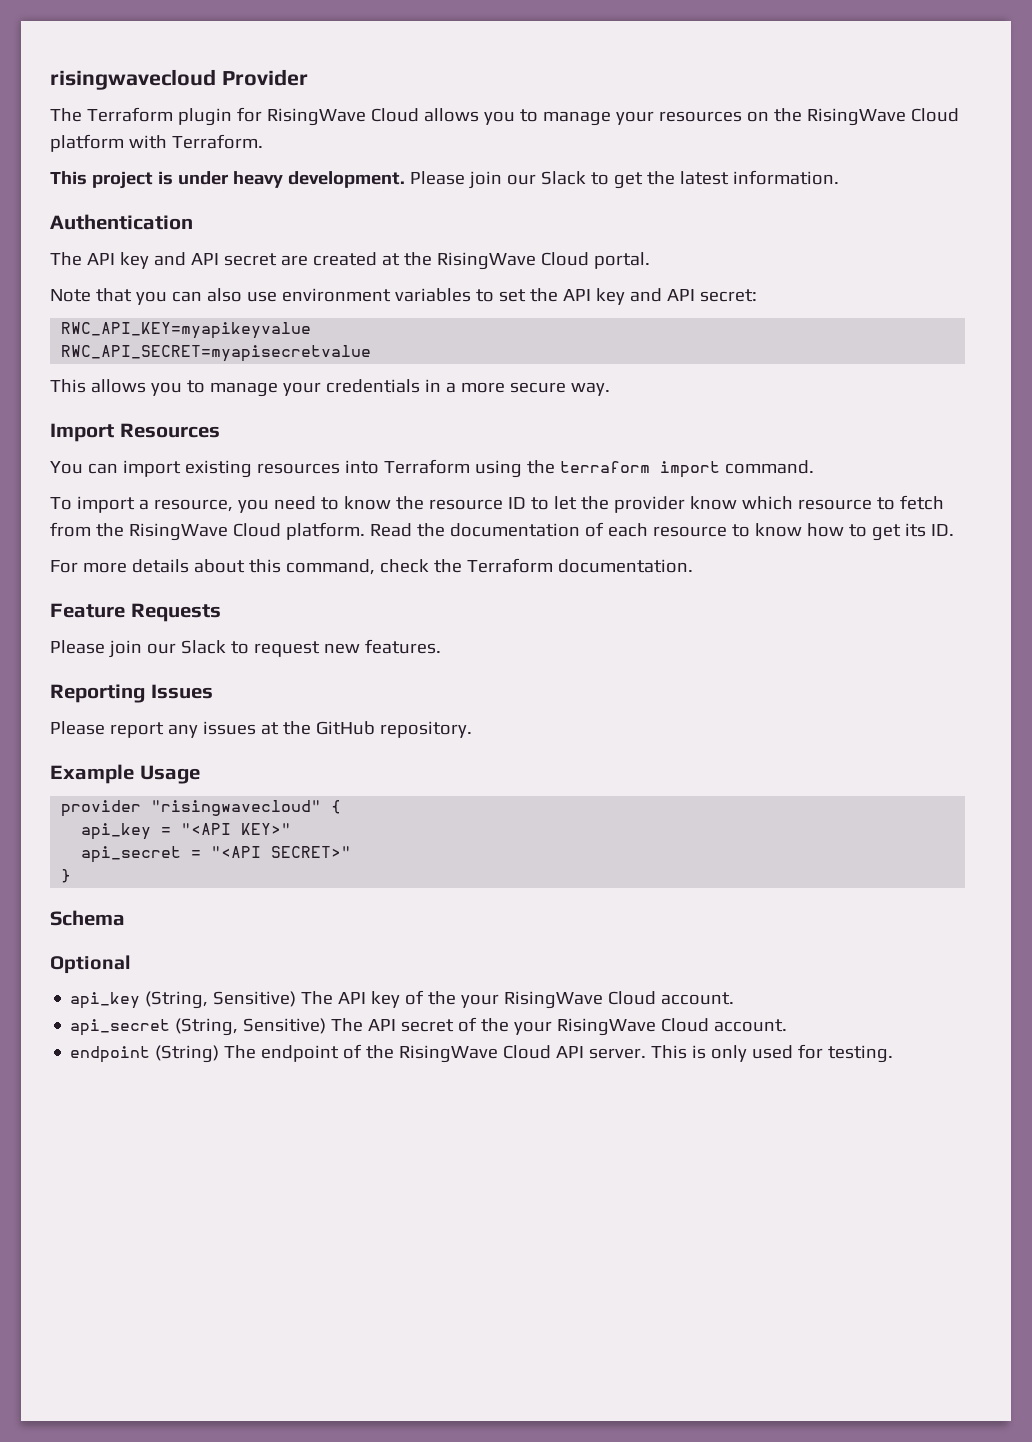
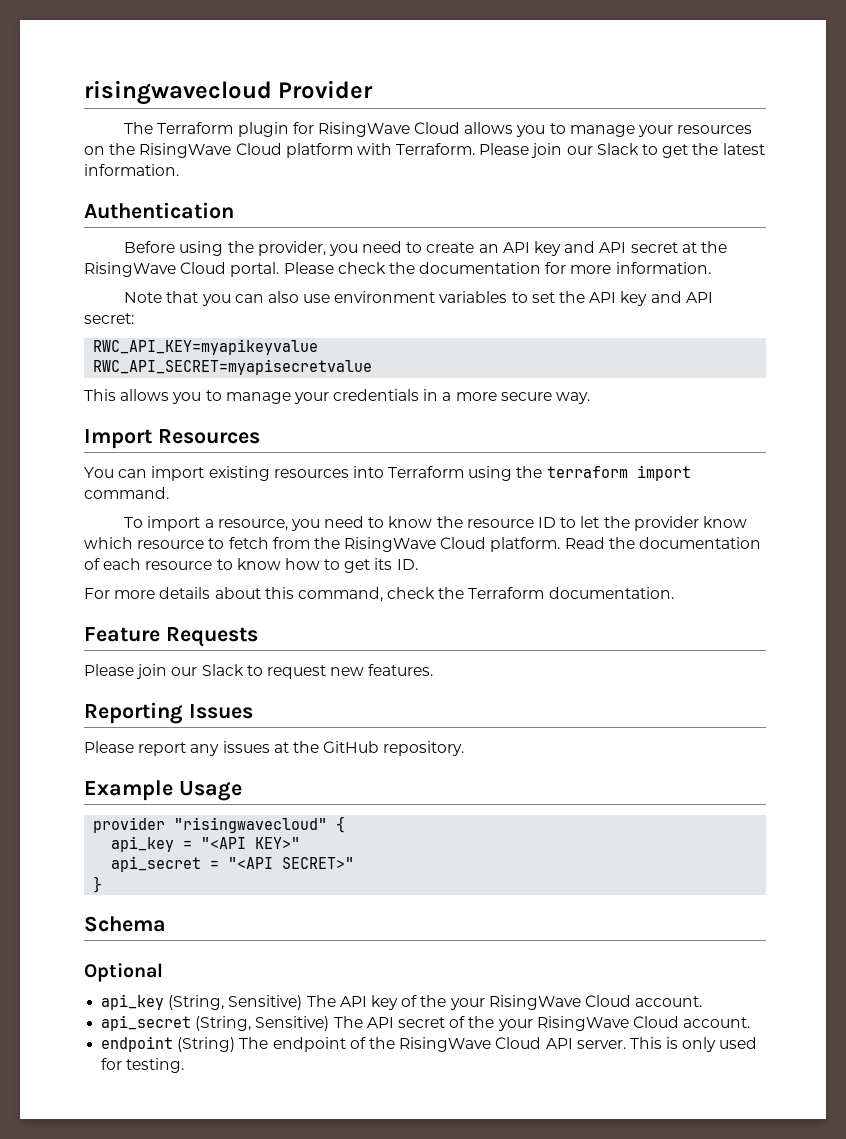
- The Terraform plugin for RisingWave Cloud allows you to manage your resources on the RisingWave Cloud platform with Terraform.
- This project is under heavy development. Please join our Slack to get the latest information.
+ The Terraform plugin for RisingWave Cloud allows you to manage your resources on the RisingWave Cloud platform with Terraform. Please join our Slack to get the latest information.
- The API key and API secret are created at the RisingWave Cloud portal.
+ Before using the provider, you need to create an API key and API secret at the RisingWave Cloud portal. Please check the documentation for more information.

